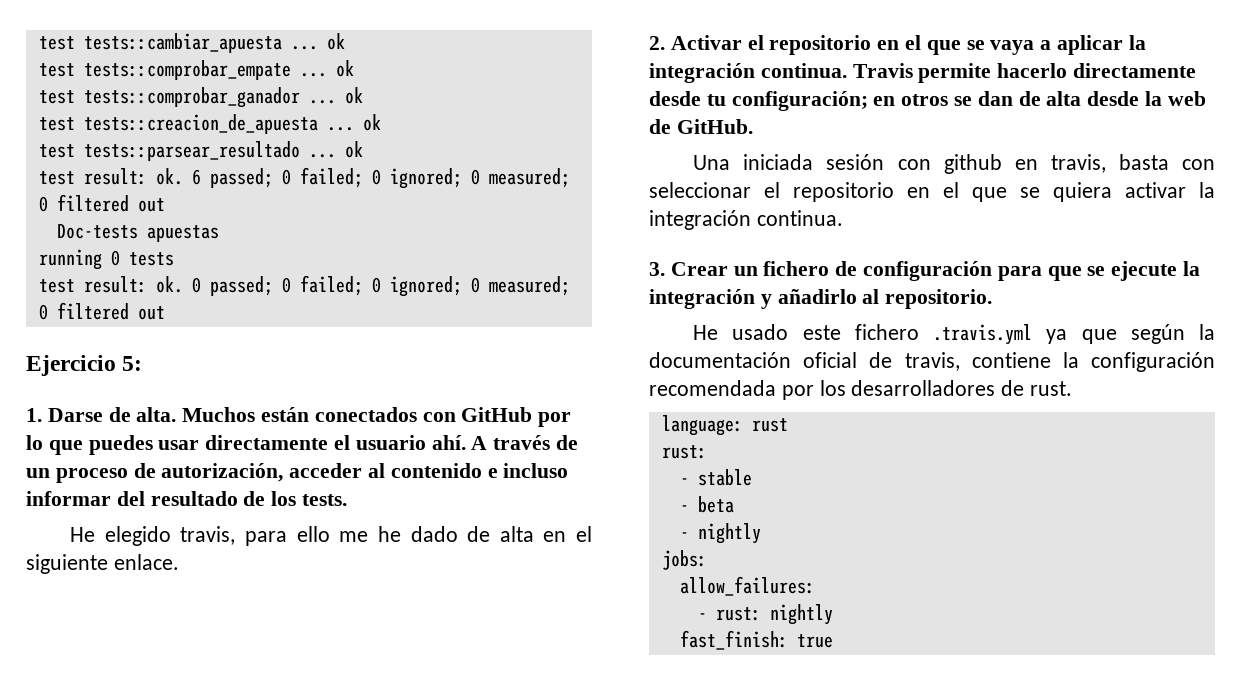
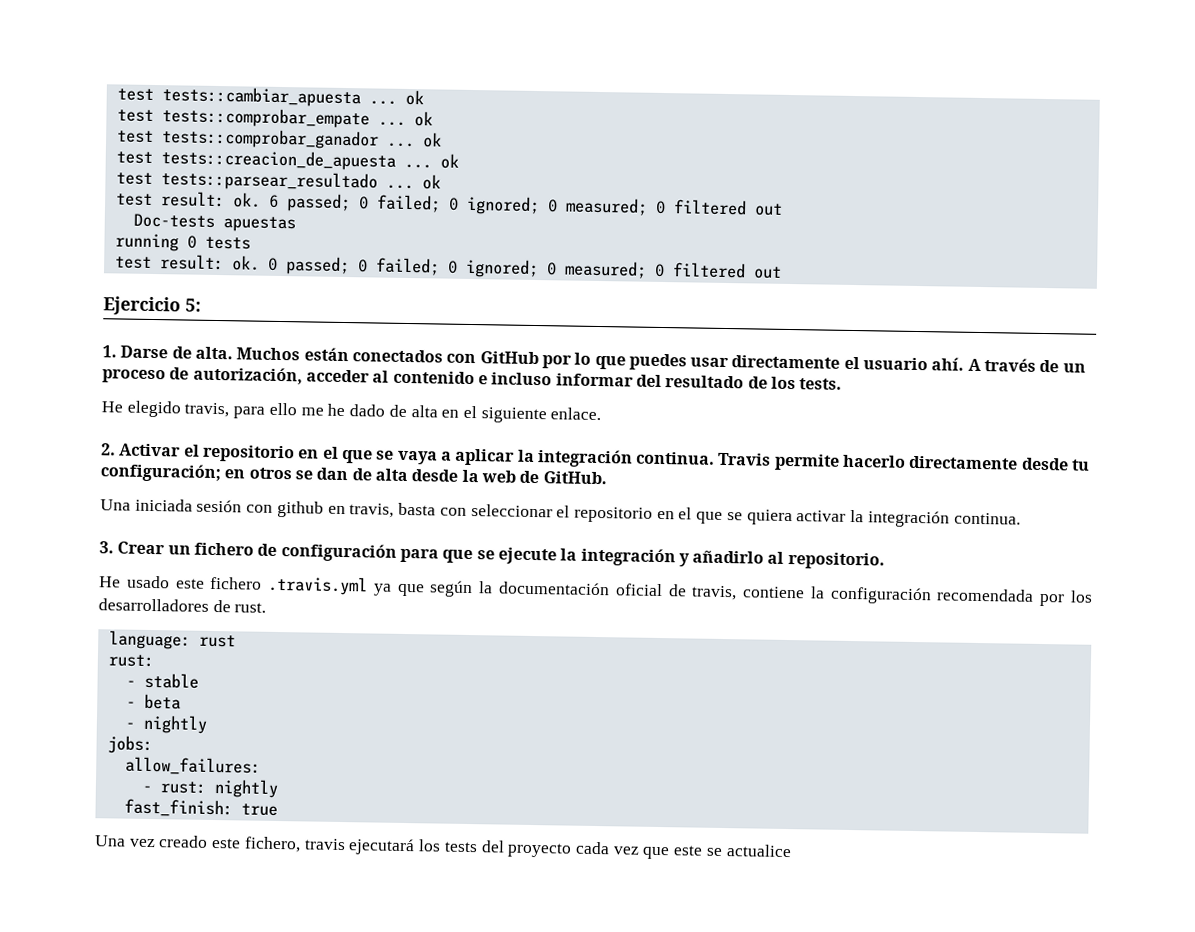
+ Una vez creado este fichero, travis ejecutará los tests del proyecto cada vez que este se actualice

